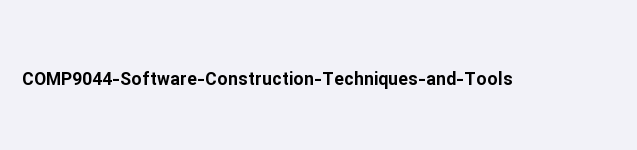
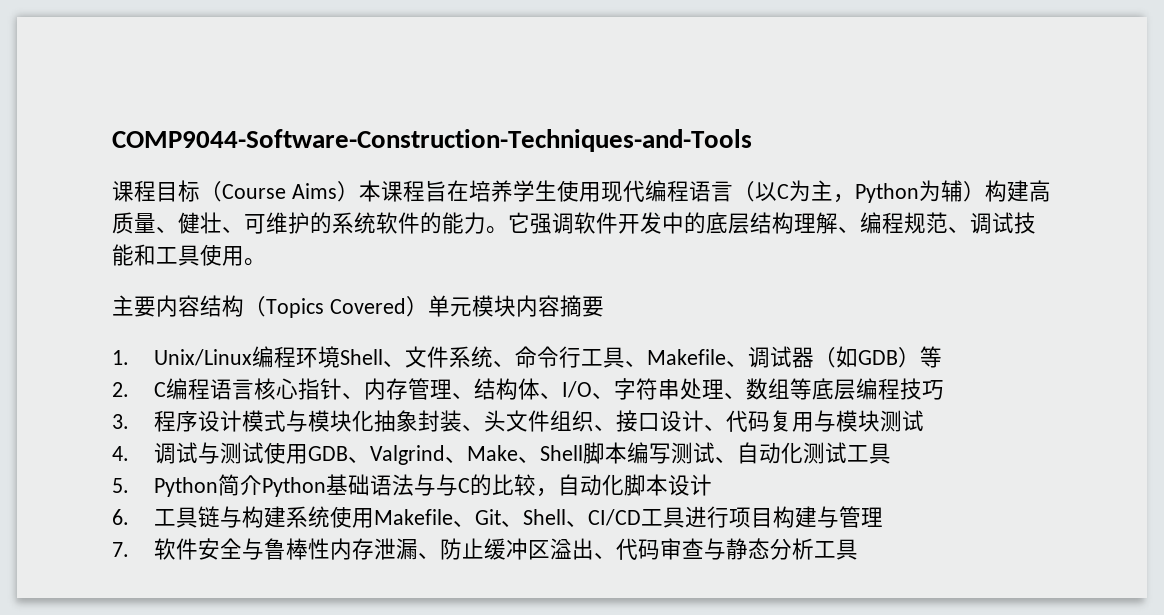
+ 课程目标（Course Aims）本课程旨在培养学生使用现代编程语言（以C为主，Python为辅）构建高质量、健壮、可维护的系统软件的能力。它强调软件开发中的底层结构理解、编程规范、调试技能和工具使用。
+ 主要内容结构（Topics Covered）单元模块内容摘要
+ 1. Unix/Linux编程环境Shell、文件系统、命令行工具、Makefile、调试器（如GDB）等
+ 2. C编程语言核心指针、内存管理、结构体、I/O、字符串处理、数组等底层编程技巧
+ 3.程序设计模式与模块化抽象封装、头文件组织、接口设计、代码复用与模块测试
+ 4.调试与测试使用GDB、Valgrind、Make、Shell脚本编写测试、自动化测试工具
+ 5. Python简介Python基础语法与与C的比较，自动化脚本设计
+ 6.工具链与构建系统使用Makefile、Git、Shell、CI/CD工具进行项目构建与管理
+ 7.软件安全与鲁棒性内存泄漏、防止缓冲区溢出、代码审查与静态分析工具

